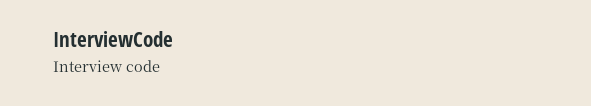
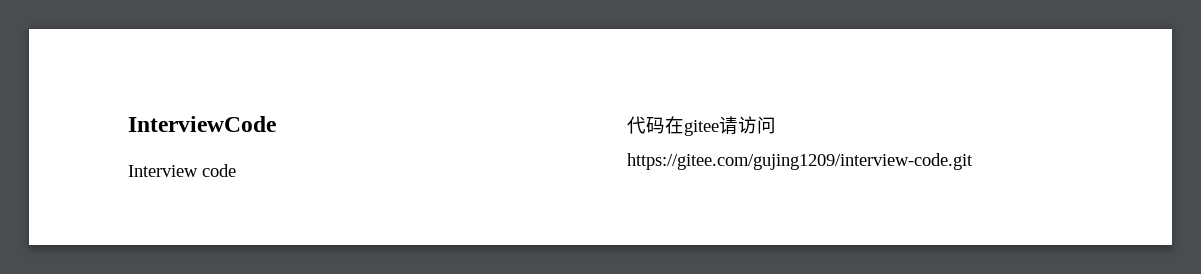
+ 代码在gitee请访问https://gitee.com/gujing1209/interview-code.git

